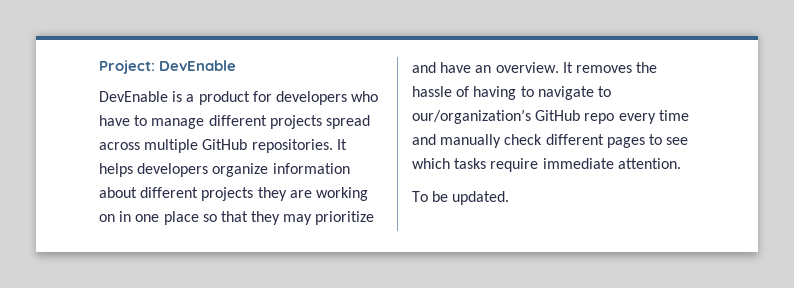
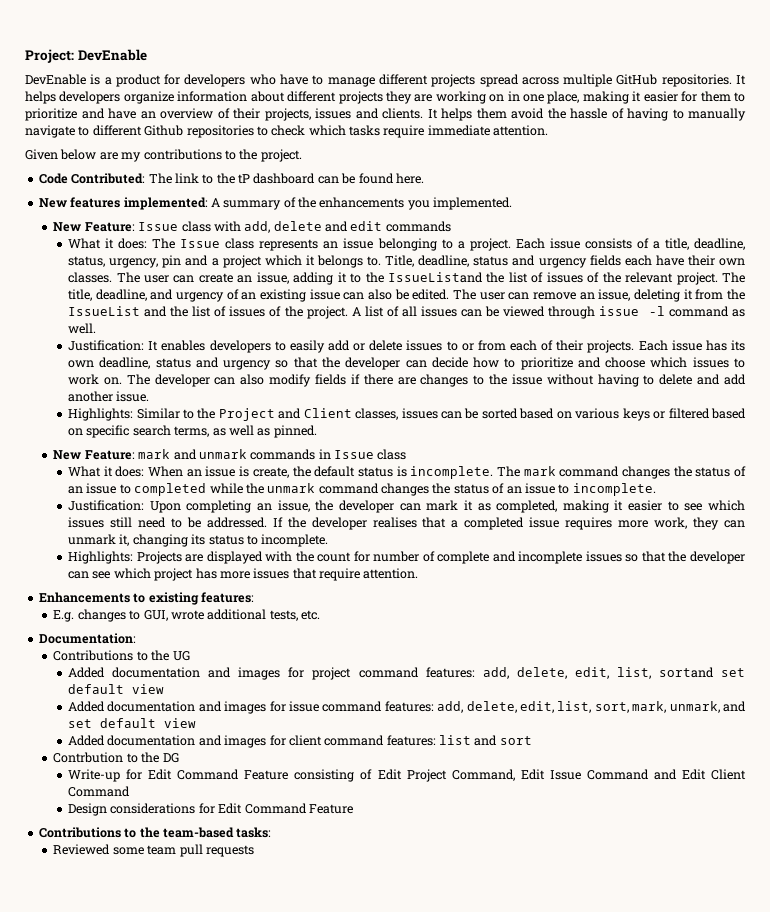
- It helps developers organize information about different projects they are working on in one place so that they may prioritize and have an overview. It removes the hassle of having to navigate to our/organization’s GitHub repo every time and manually check different pages to see which tasks require immediate attention.
+ It helps developers organize information about different projects they are working on in one place, making it easier for them to prioritize and have an overview of their projects, issues and clients. It helps them avoid the hassle of having to manually navigate to different Github repositories to check which tasks require immediate attention.
- To be updated.
+ Given below are my contributions to the project.
+ Code Contributed: The link to the tP dashboard can be found here.
+ New features implemented: A summary of the enhancements you implemented.
+ New Feature: Issue class with add, delete and edit commands
+ What it does: The Issue class represents an issue belonging to a project. Each issue consists of a title, deadline, status, urgency, pin and a project which it belongs to. Title, deadline, status and urgency fields each have their own classes. The user can create an issue, adding it to the IssueListand the list of issues of the relevant project. The title, deadline, and urgency of an existing issue can also be edited. The user can remove an issue, deleting it from the IssueList and the list of issues of the project. A list of all issues can be viewed through issue -l command as well.
+ Justification: It enables developers to easily add or delete issues to or from each of their projects. Each issue has its own deadline, status and urgency so that the developer can decide how to prioritize and choose which issues to work on. The developer can also modify fields if there are changes to the issue without having to delete and add another issue.
+ Highlights: Similar to the Project and Client classes, issues can be sorted based on various keys or filtered based on specific search terms, as well as pinned.
+ New Feature: mark and unmark commands in Issue class
+ What it does: When an issue is create, the default status is incomplete. The mark command changes the status of an issue to completed while the unmark command changes the status of an issue to incomplete.
+ Justification: Upon completing an issue, the developer can mark it as completed, making it easier to see which issues still need to be addressed. If the developer realises that a completed issue requires more work, they can unmark it, changing its status to incomplete.
+ Highlights: Projects are displayed with the count for number of complete and incomplete issues so that the developer can see which project has more issues that require attention.
+ Enhancements to existing features:
+ E.g. changes to GUI, wrote additional tests, etc.
+ Documentation:
+ Contributions to the UG
+ Added documentation and images for project command features: add, delete, edit, list, sortand set default view
+ Added documentation and images for issue command features: add, delete, edit, list, sort, mark, unmark, and set default view
+ Added documentation and images for client command features: list and sort
+ Contrbution to the DG
+ Write-up for Edit Command Feature consisting of Edit Project Command, Edit Issue Command and Edit Client Command
+ Design considerations for Edit Command Feature
+ Contributions to the team-based tasks:
+ Reviewed some team pull requests

